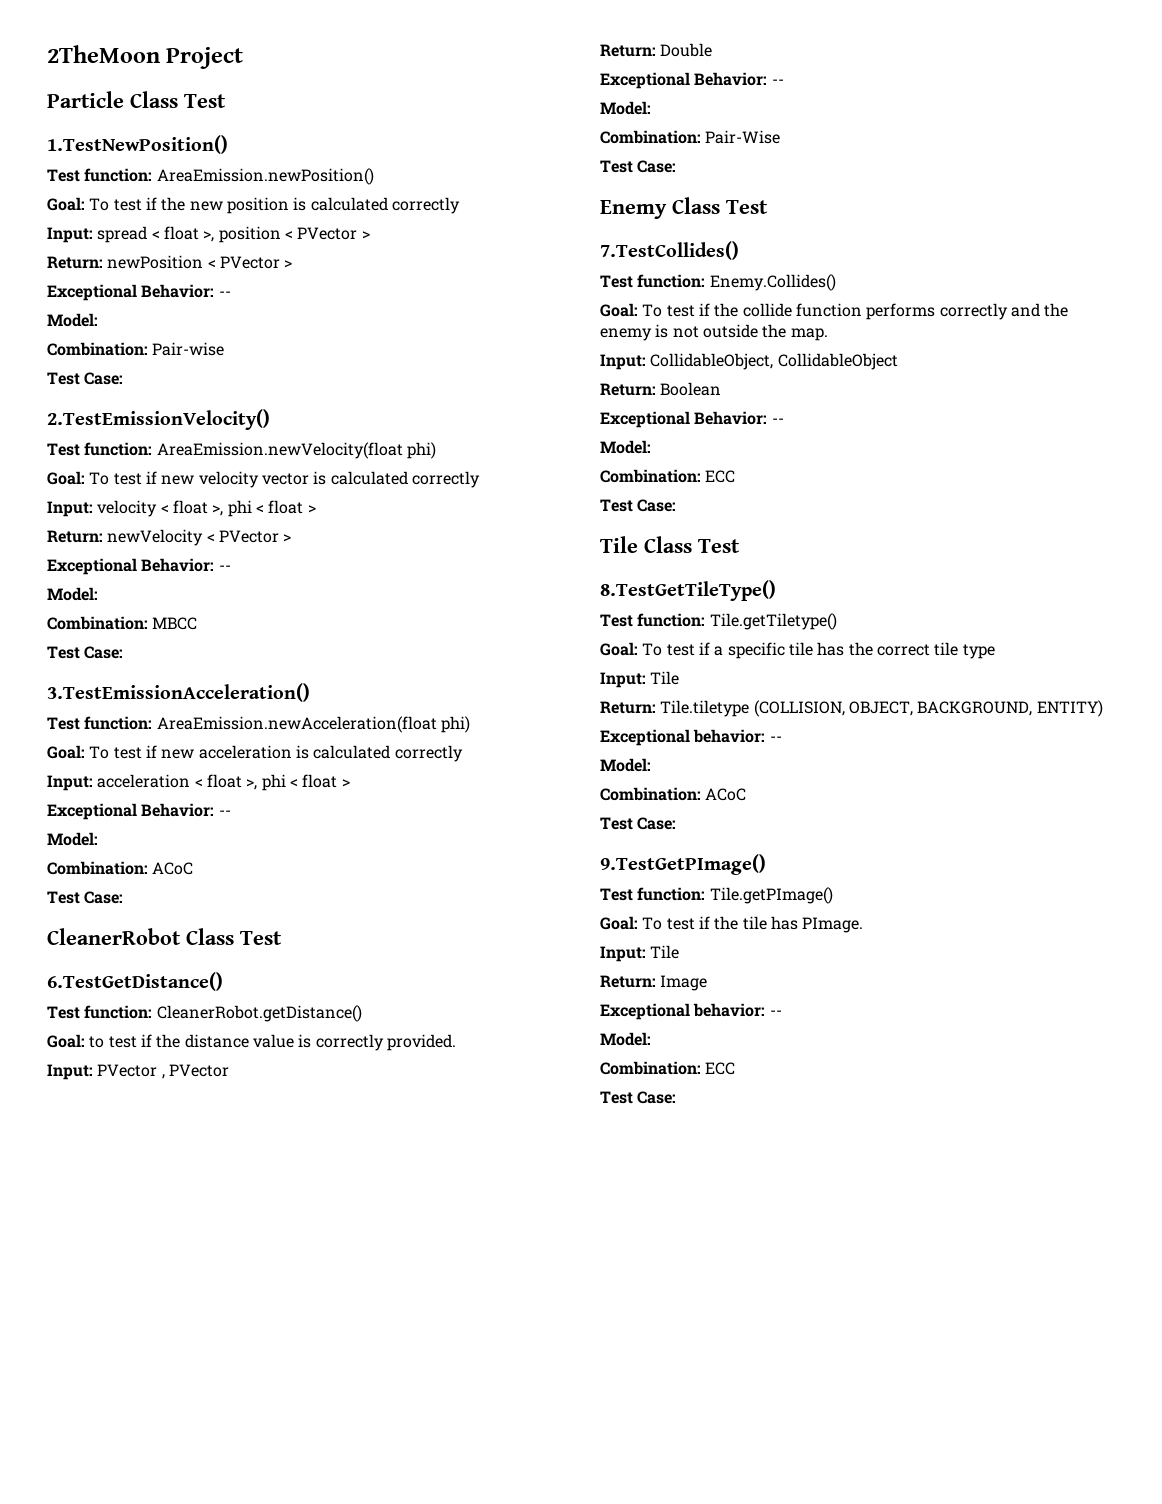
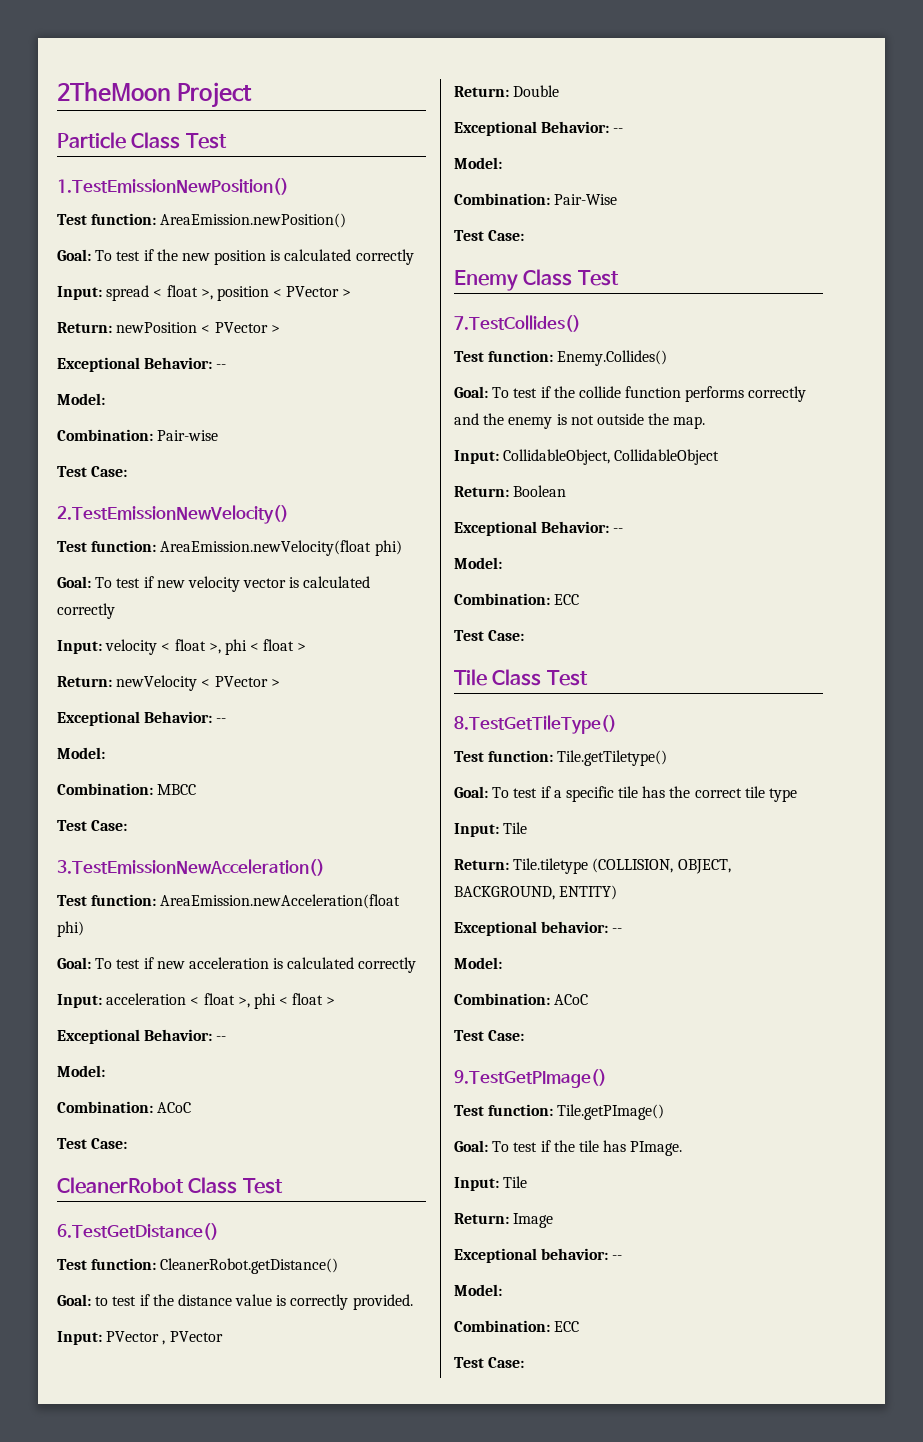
- 1.TestNewPosition()
+ 1.TestEmissionNewPosition()
- 2.TestEmissionVelocity()
+ 2.TestEmissionNewVelocity()
- 3.TestEmissionAcceleration()
+ 3.TestEmissionNewAcceleration()

